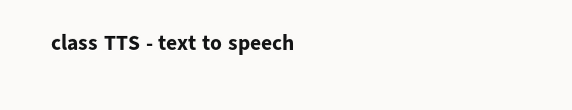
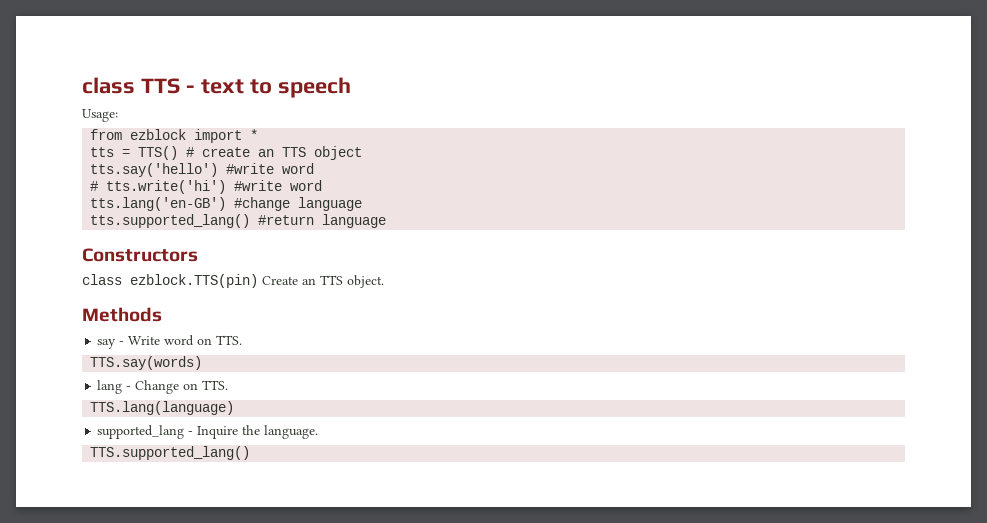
+ Usage:
+ from ezblock import *
+ tts = TTS() # create an TTS object
+ tts.say('hello') #write word
+ # tts.write('hi') #write word
+ tts.lang('en-GB') #change language
+ tts.supported_lang() #return language
+ Constructors
+ class ezblock.TTS(pin) Create an TTS object.
+ Methods
+ say - Write word on TTS.
+ TTS.say(words)
+ lang - Change on TTS.
+ TTS.lang(language)
+ supported_lang - Inquire the language.
+ TTS.supported_lang()

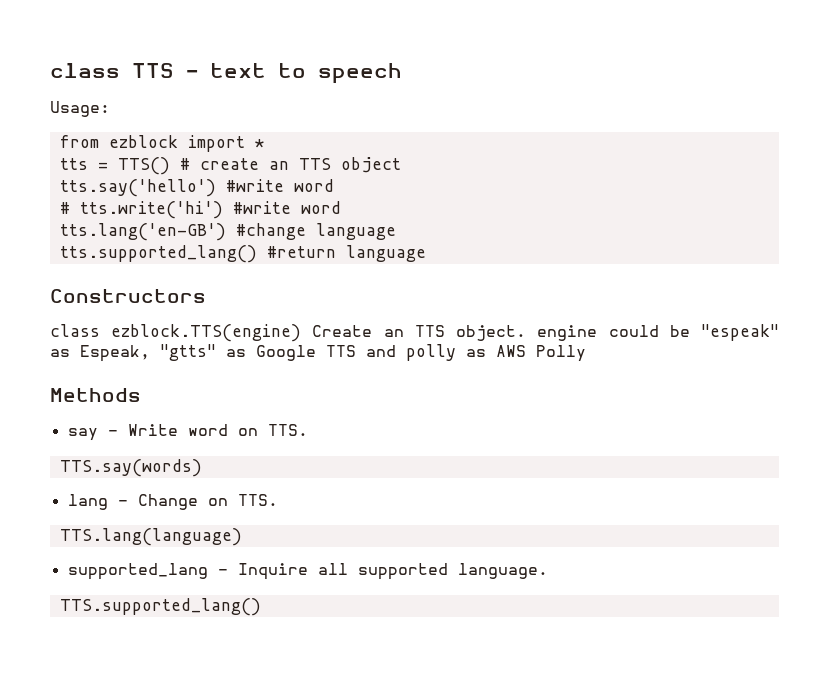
- class ezblock.TTS(pin) Create an TTS object.
+ class ezblock.TTS(engine) Create an TTS object. engine could be "espeak" as Espeak, "gtts" as Google TTS and polly as AWS Polly
- supported_lang - Inquire the language.
+ supported_lang - Inquire all supported language.

